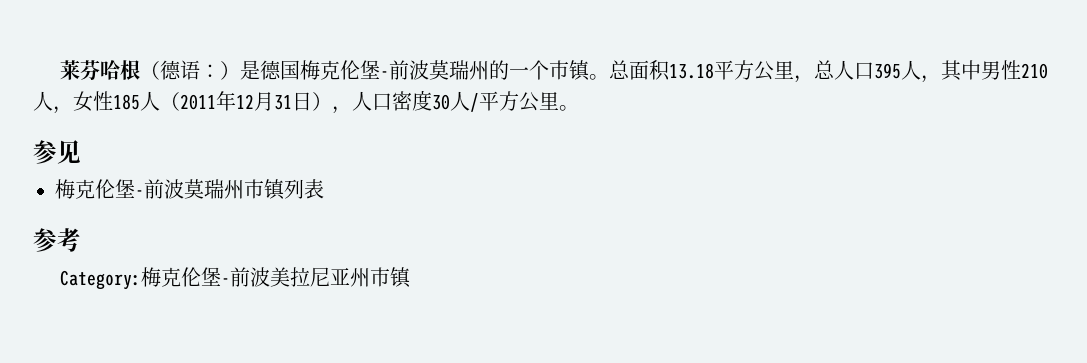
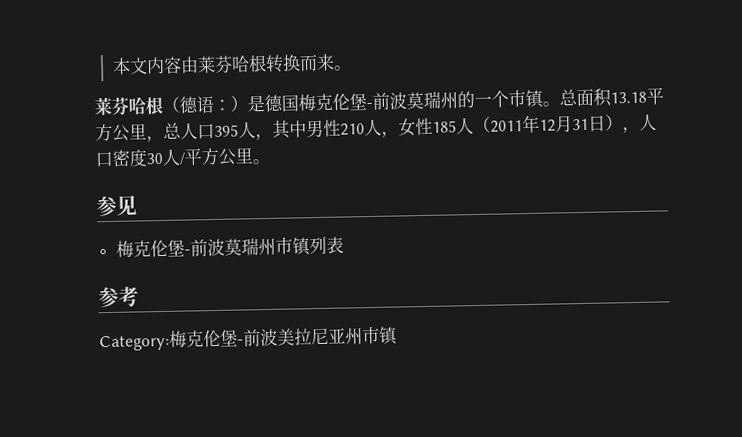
+ 本文内容由莱芬哈根转换而来。

